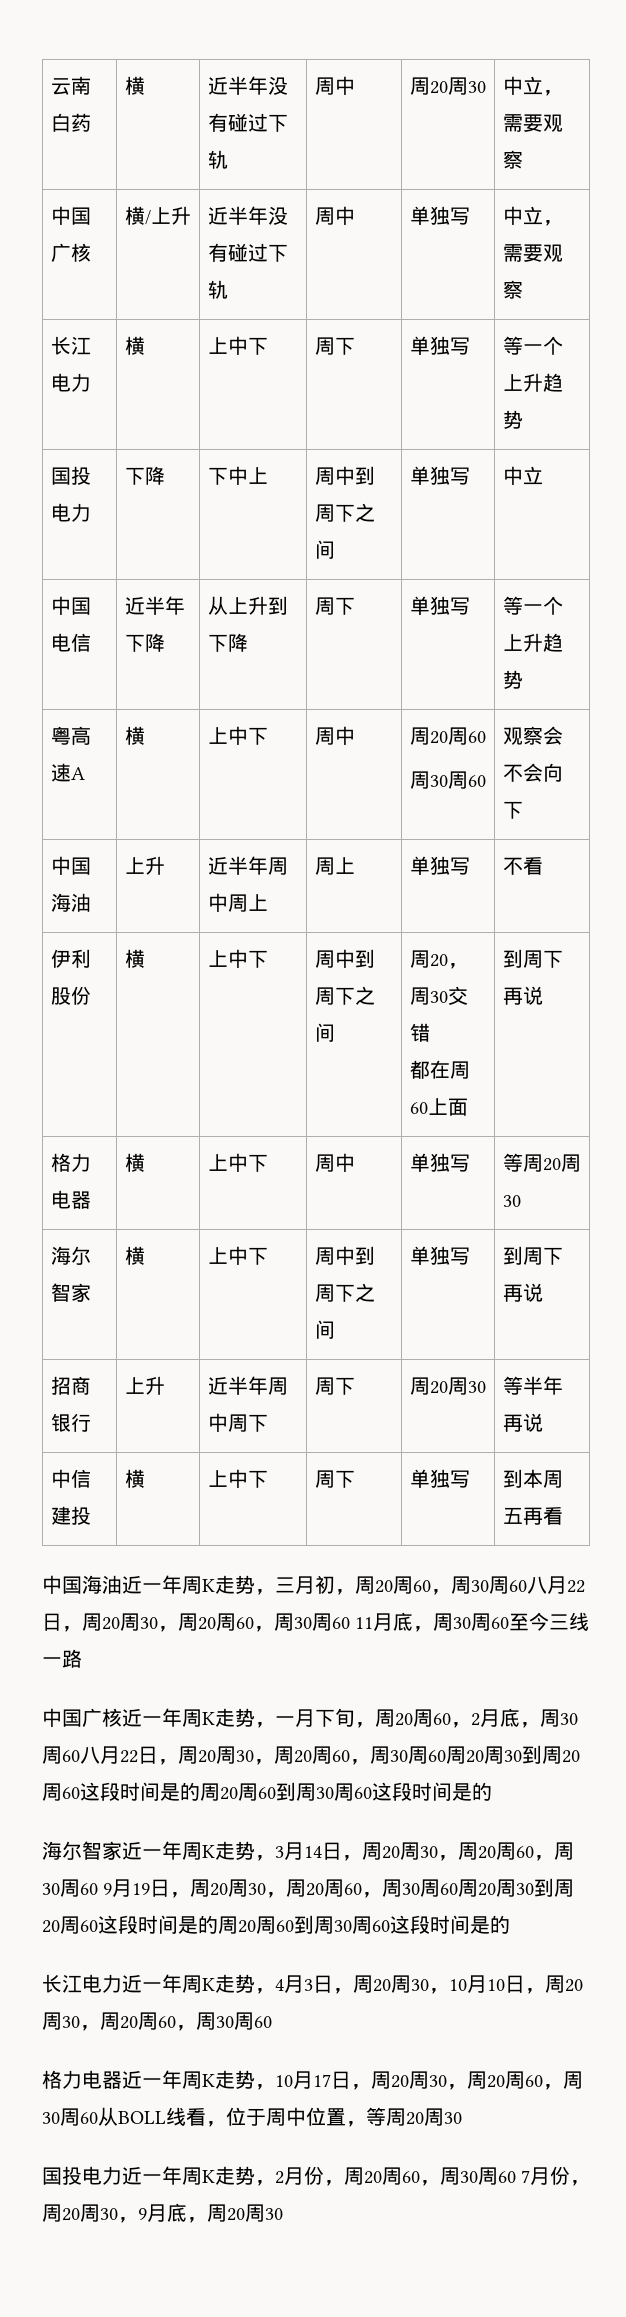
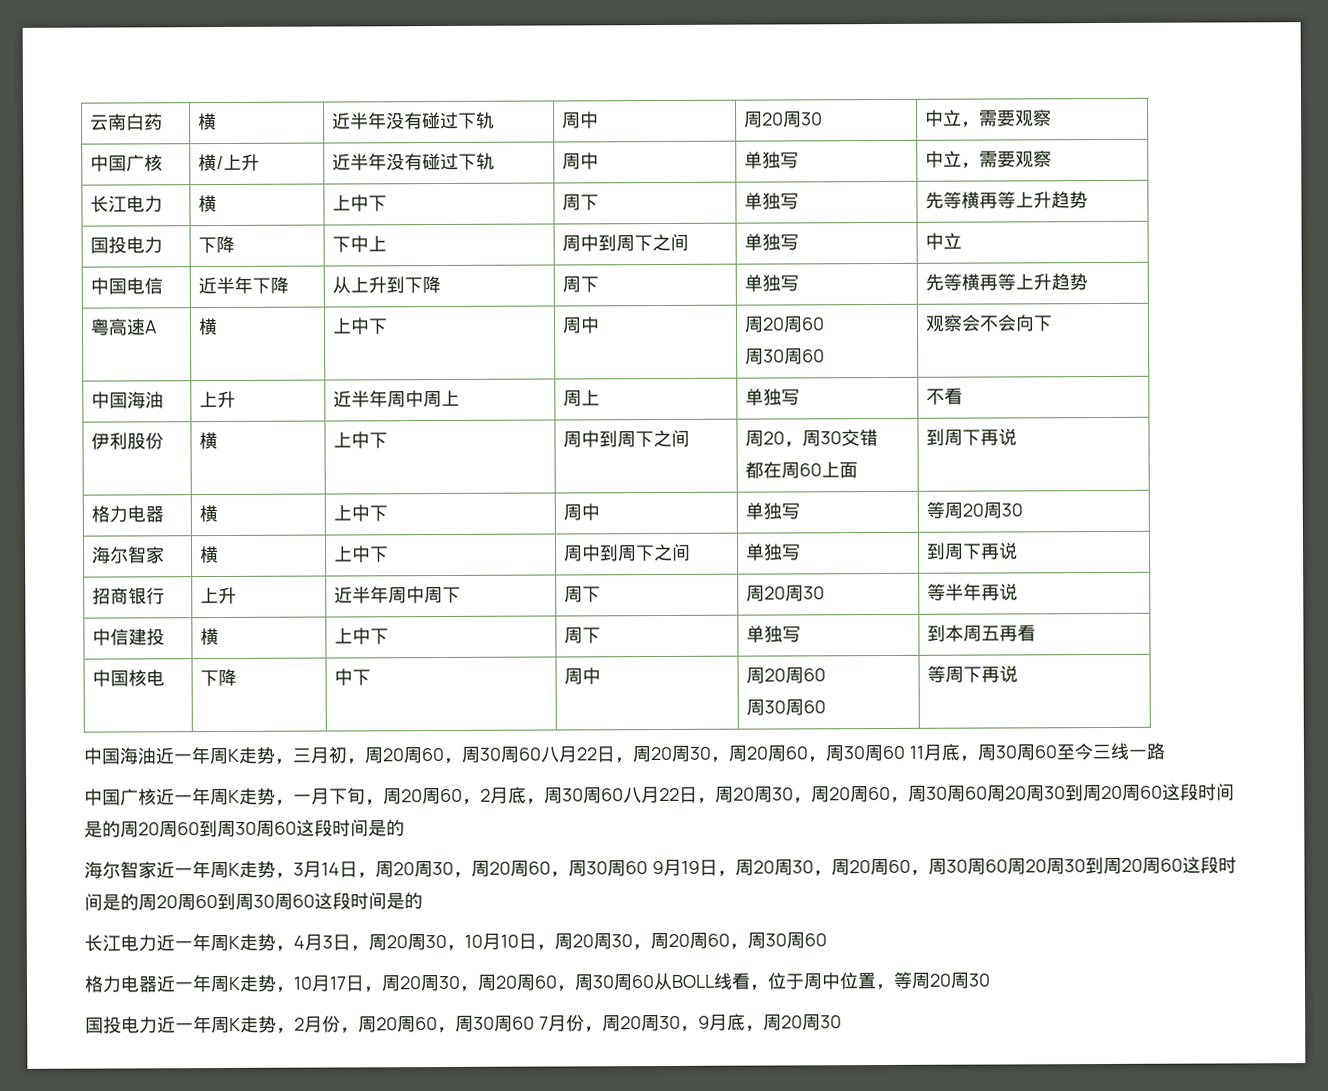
- 长江电力 | 横 | 上中下 | 周下 | 单独写 | 等一个上升趋势
+ 长江电力 | 横 | 上中下 | 周下 | 单独写 | 先等横再等上升趋势
- 中国电信 | 近半年下降 | 从上升到下降 | 周下 | 单独写 | 等一个上升趋势
+ 中国电信 | 近半年下降 | 从上升到下降 | 周下 | 单独写 | 先等横再等上升趋势
+ 中国核电 | 下降 | 中下 | 周中 | 周20周60
+ 周30周60 | 等周下再说

